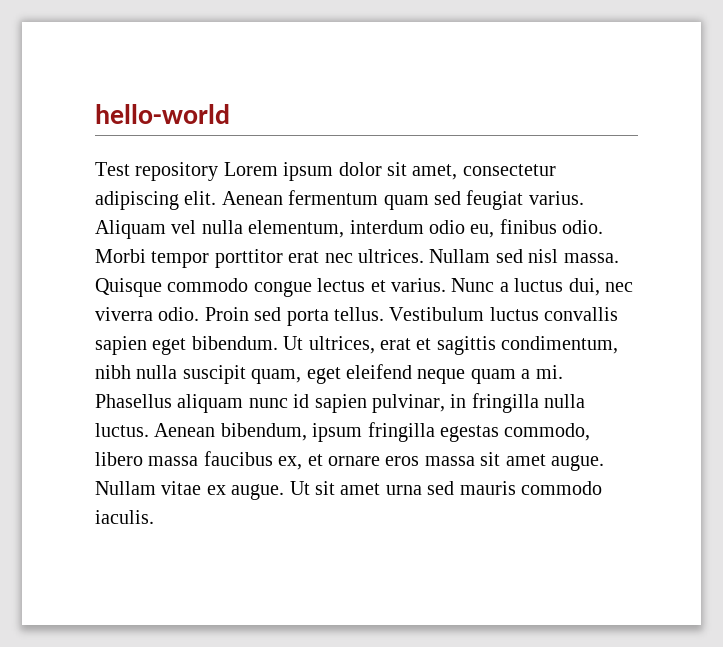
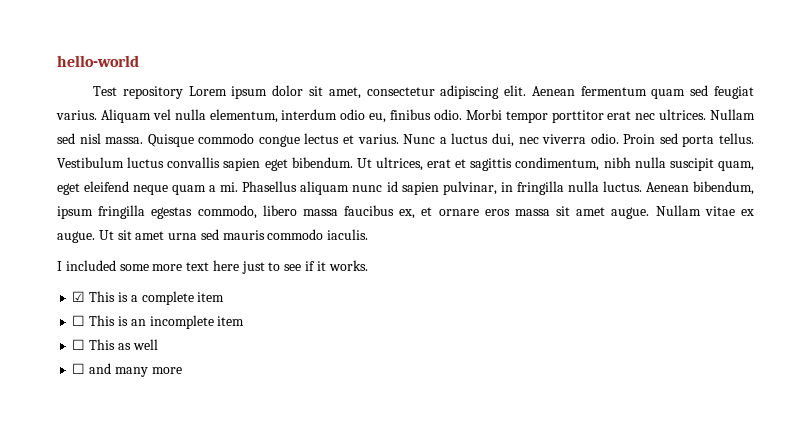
+ I included some more text here just to see if it works.
+ ☑ This is a complete item
+ ☐ This is an incomplete item
+ ☐ This as well
+ ☐ and many more

